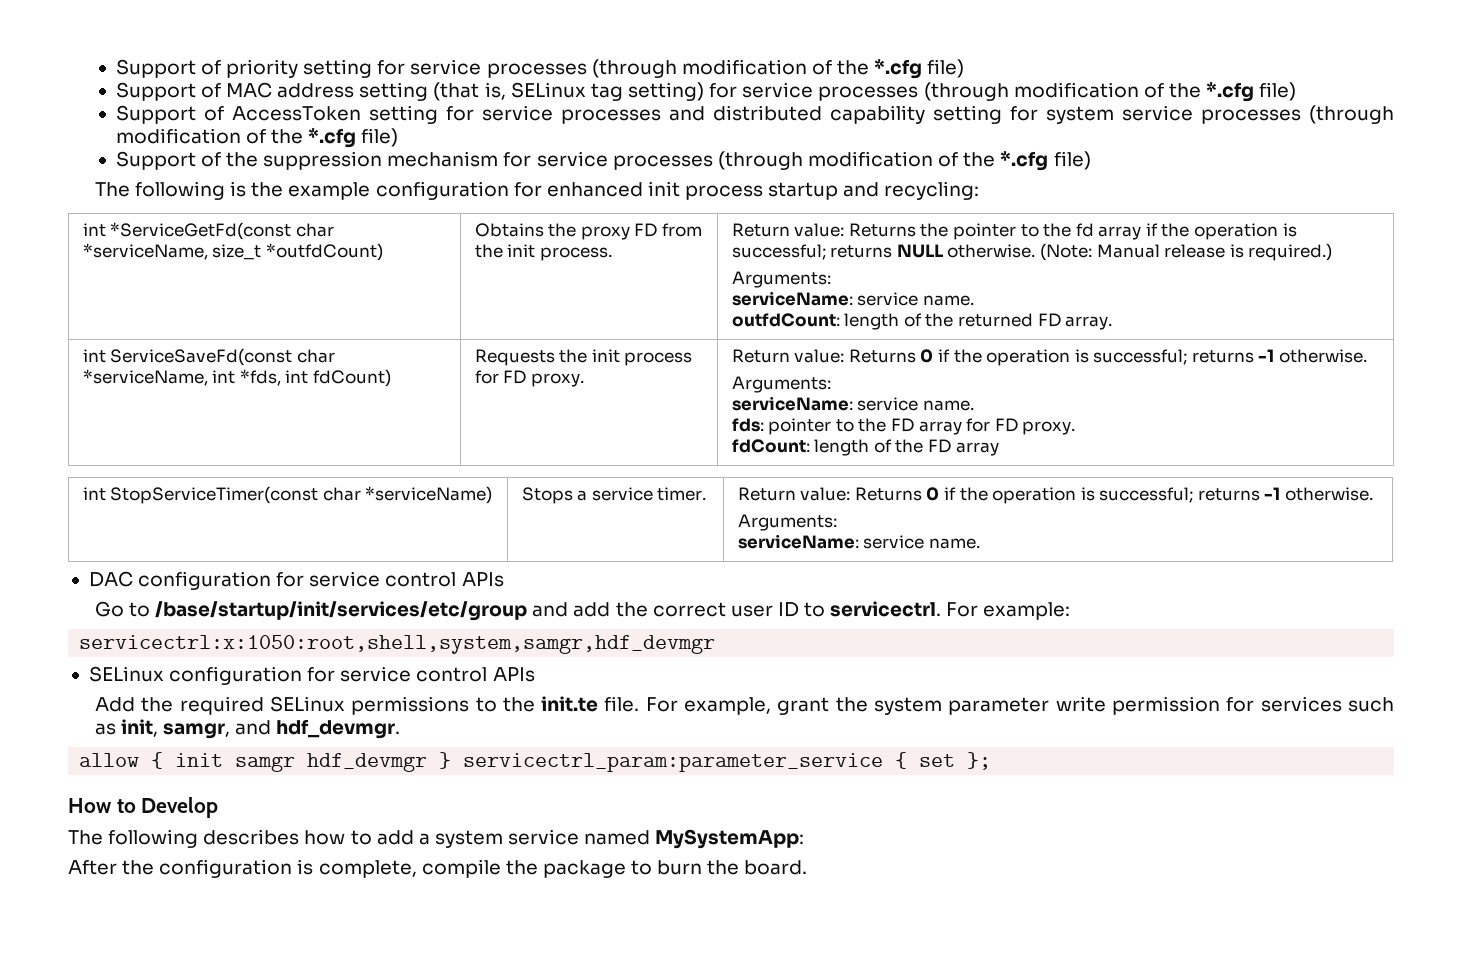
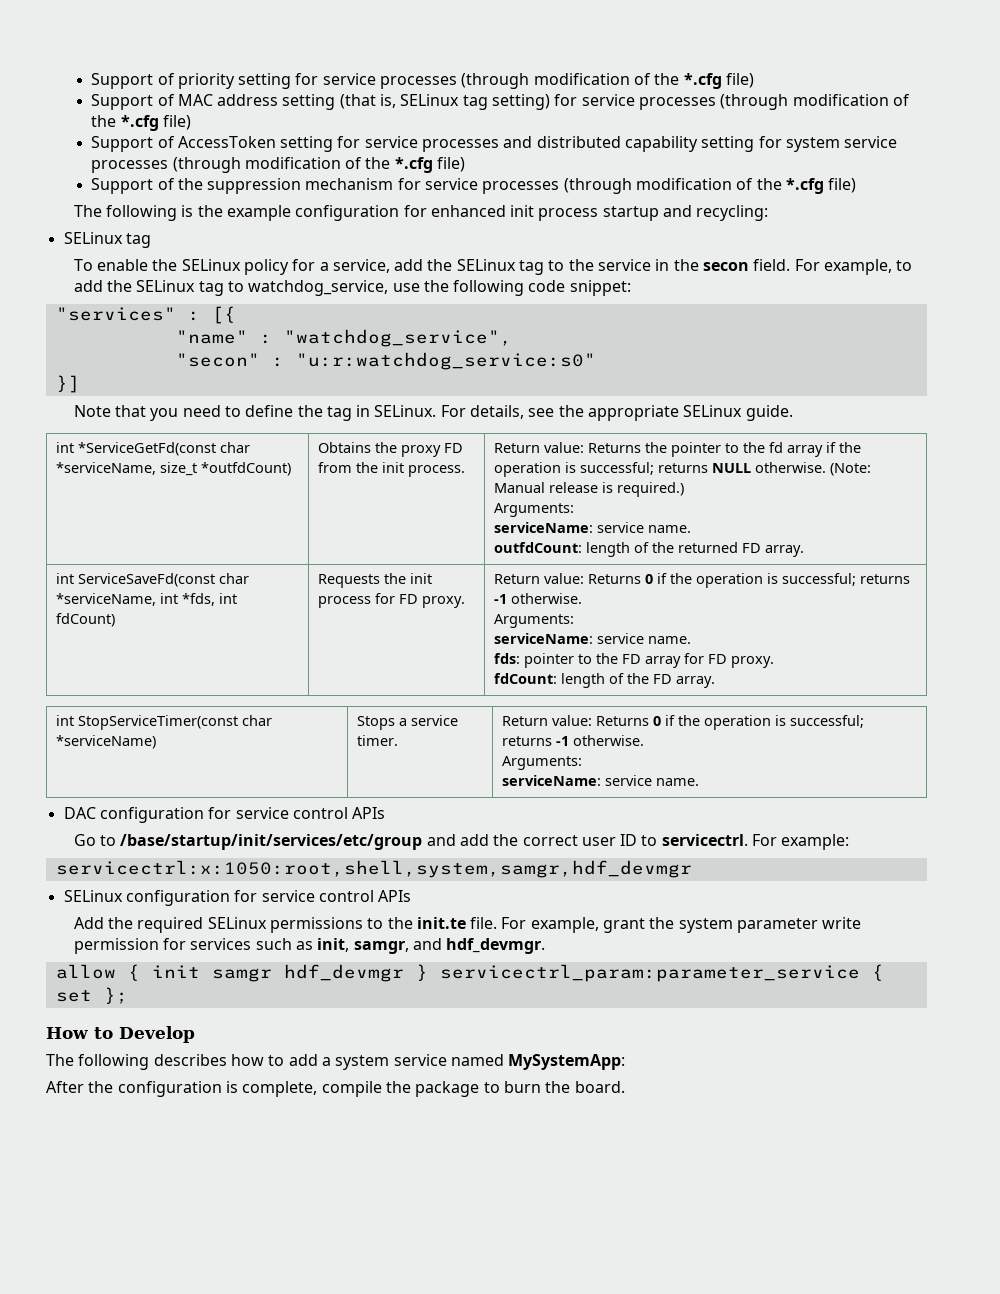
  The following is the example configuration for enhanced init process startup and recycling:
+ SELinux tag
+ To enable the SELinux policy for a service, add the SELinux tag to the service in the secon field. For example, to add the SELinux tag to watchdog_service, use the following code snippet:
+ "services" : [{
+ "name" : "watchdog_service",
+ "secon" : "u:r:watchdog_service:s0"
+ }]
+ Note that you need to define the tag in SELinux. For details, see the appropriate SELinux guide.
- fdCount: length of the FD array
+ fdCount: length of the FD array.

